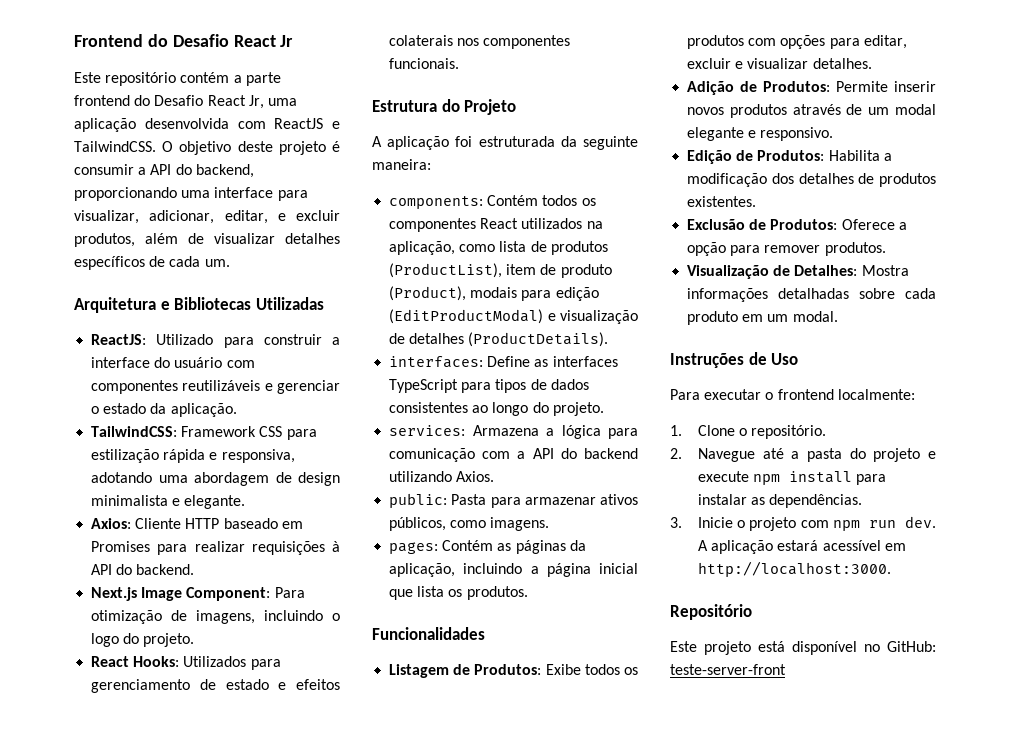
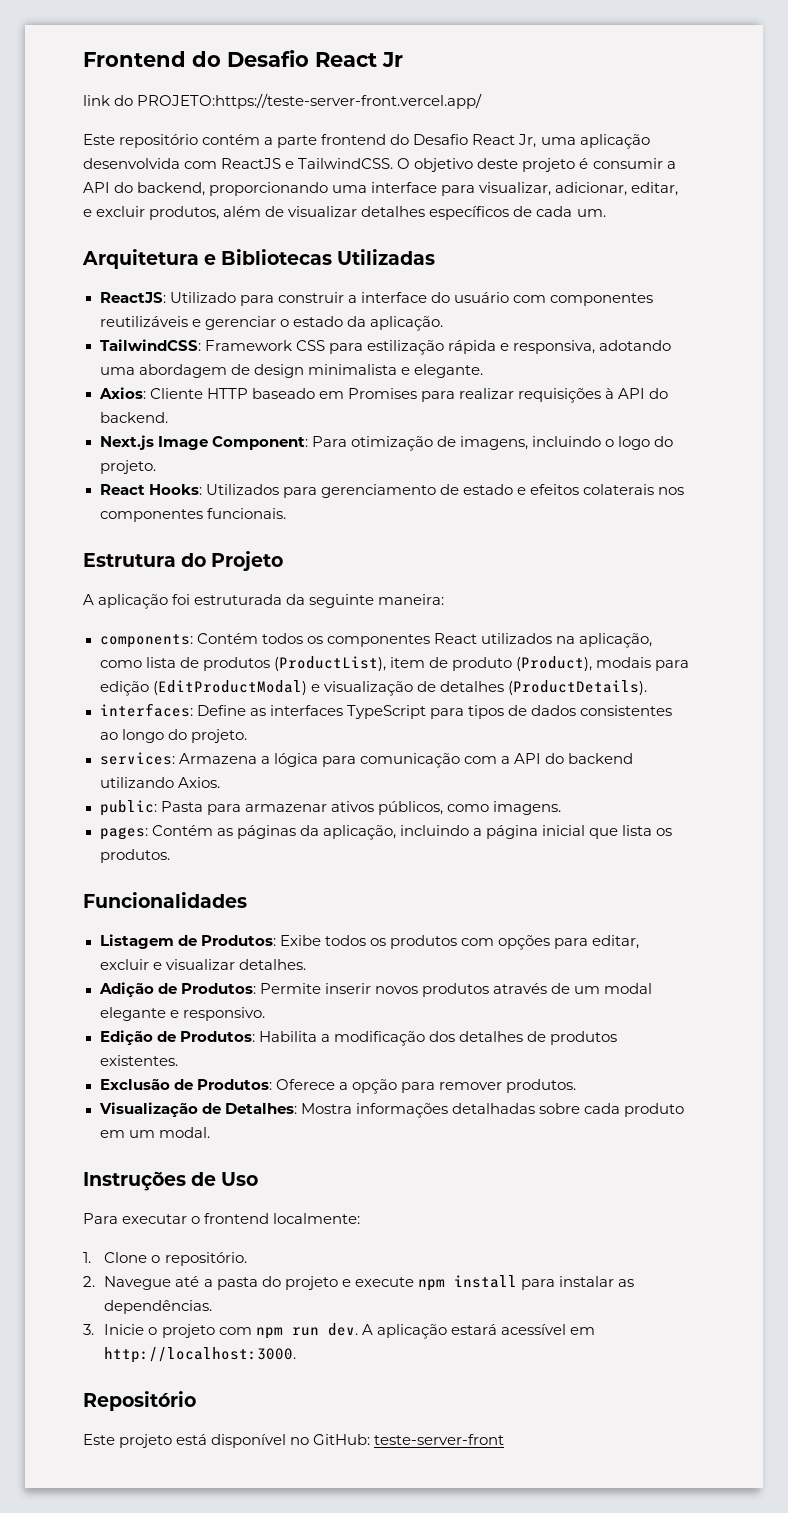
+ link do PROJETO:https://teste-server-front.vercel.app/

